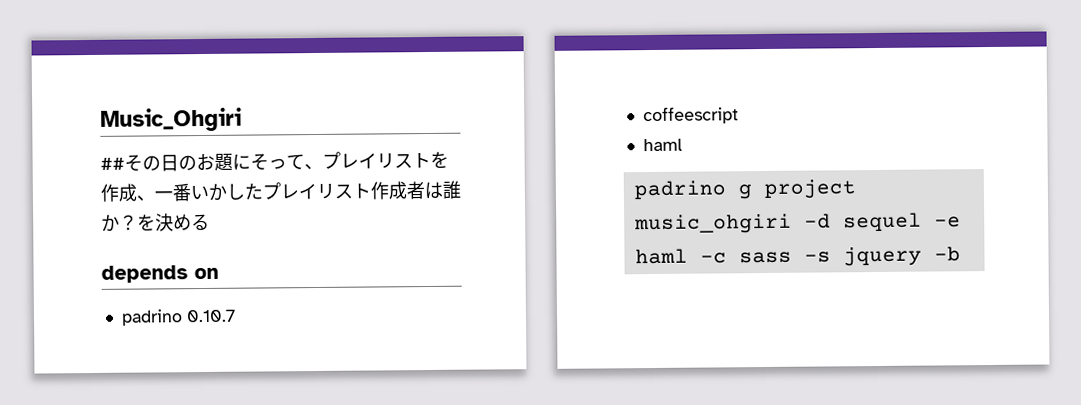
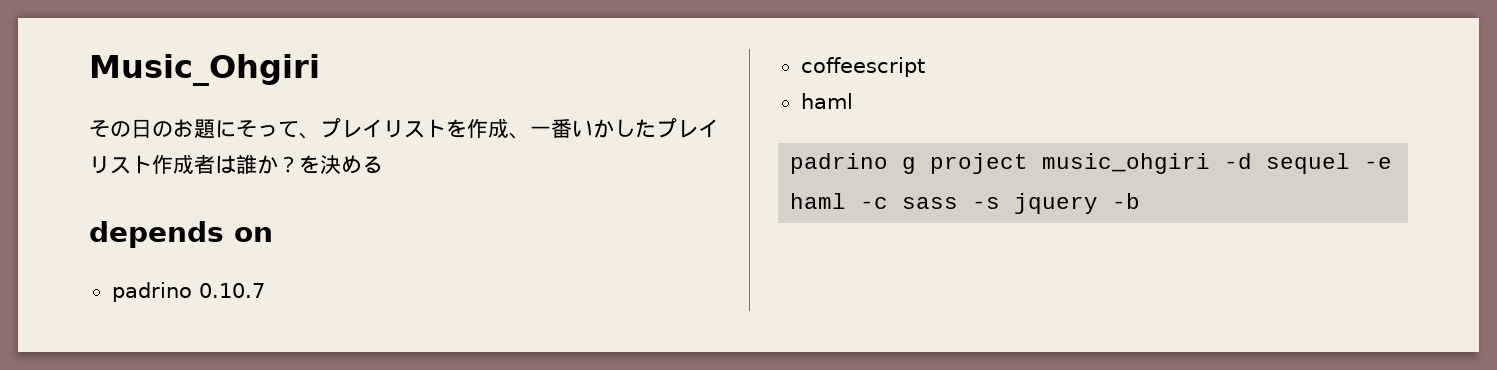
- ##その日のお題にそって、プレイリストを作成、一番いかしたプレイリスト作成者は誰か？
+ その日のお題にそって、プレイリストを作成、一番いかしたプレイリスト作成者は誰か？

